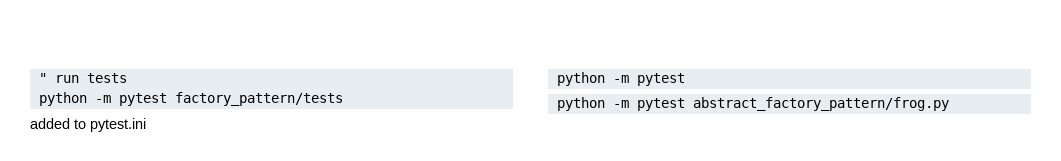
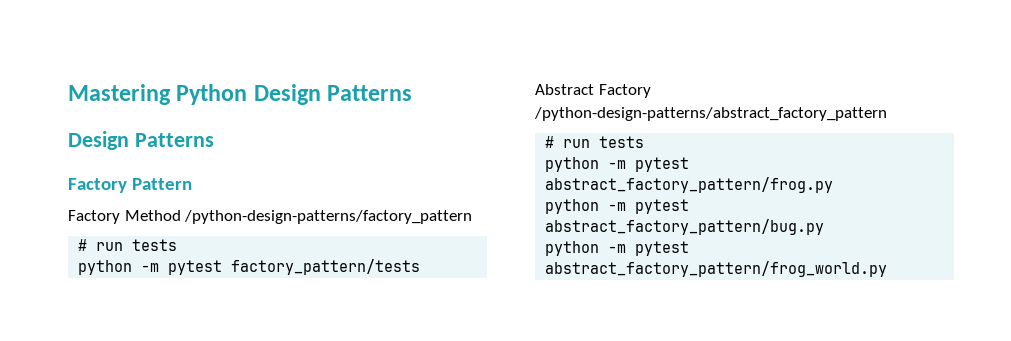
- " run tests
+ Mastering Python Design Patterns
+ Design Patterns
+ Factory Pattern
+ Factory Method /python-design-patterns/factory_pattern
+ # run tests
- added to pytest.ini
- python -m pytest
+ Abstract Factory /python-design-patterns/abstract_factory_pattern
+ # run tests
  python -m pytest abstract_factory_pattern/frog.py
+ python -m pytest abstract_factory_pattern/bug.py
+ python -m pytest abstract_factory_pattern/frog_world.py

